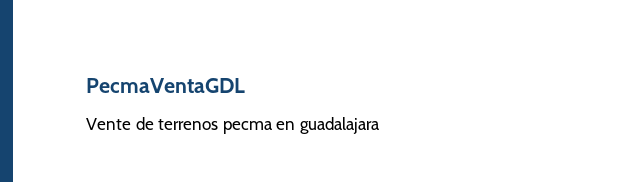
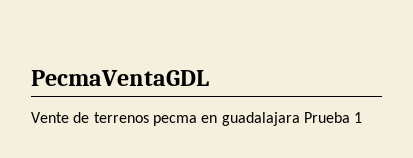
- Vente de terrenos pecma en guadalajara
+ Vente de terrenos pecma en guadalajara Prueba 1

